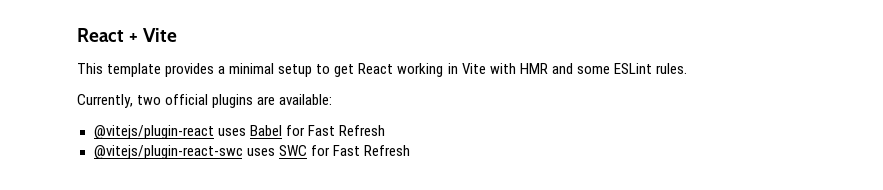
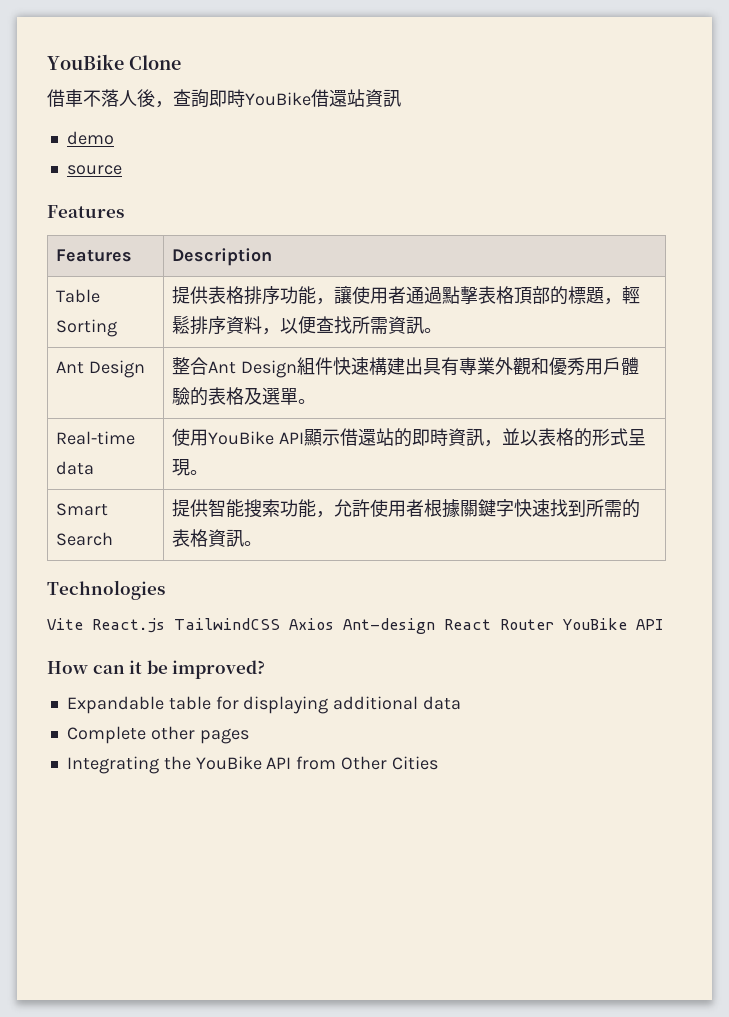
- React + Vite
- This template provides a minimal setup to get React working in Vite with HMR and some ESLint rules.
- Currently, two official plugins are available:
- @vitejs/plugin-react uses Babel for Fast Refresh
- @vitejs/plugin-react-swc uses SWC for Fast Refresh
+ YouBike Clone
+ 借車不落人後，查詢即時YouBike借還站資訊
+ demo
+ source
+ Features
+ Features | Description
+ Table Sorting | 提供表格排序功能，讓使用者通過點擊表格頂部的標題，輕鬆排序資料，以便查找所需資訊。
+ Ant Design | 整合Ant Design組件快速構建出具有專業外觀和優秀用戶體驗的表格及選單。
+ Real-time data | 使用YouBike API顯示借還站的即時資訊，並以表格的形式呈現。
+ Smart Search | 提供智能搜索功能，允許使用者根據關鍵字快速找到所需的表格資訊。
+ Technologies
+ Vite React.js TailwindCSS Axios Ant-design React Router YouBike API
+ How can it be improved?
+ Expandable table for displaying additional data
+ Complete other pages
+ Integrating the YouBike API from Other Cities

